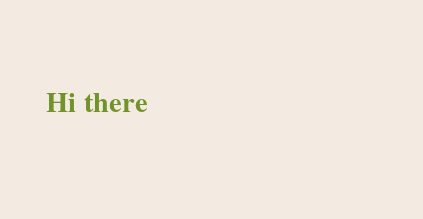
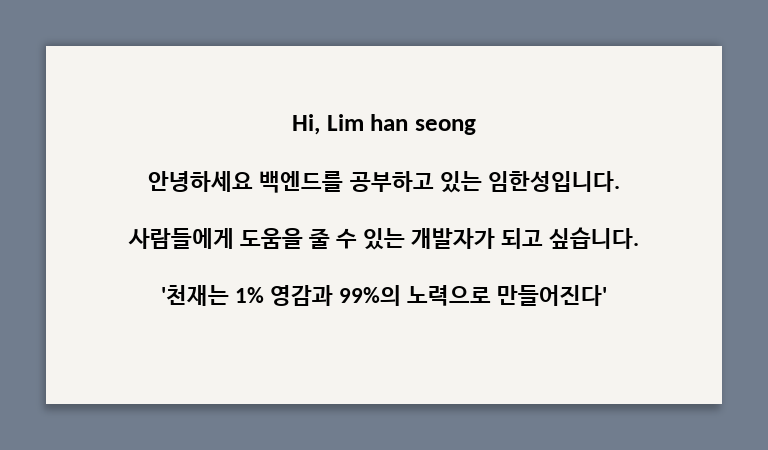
- Hi there
+ Hi, Lim han seong
+ 안녕하세요 백엔드를 공부하고 있는 임한성입니다.
+ 사람들에게 도움을 줄 수 있는 개발자가 되고 싶습니다.
+ '천재는 1% 영감과 99%의 노력으로 만들어진다'

